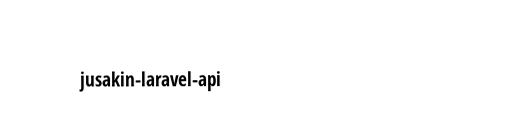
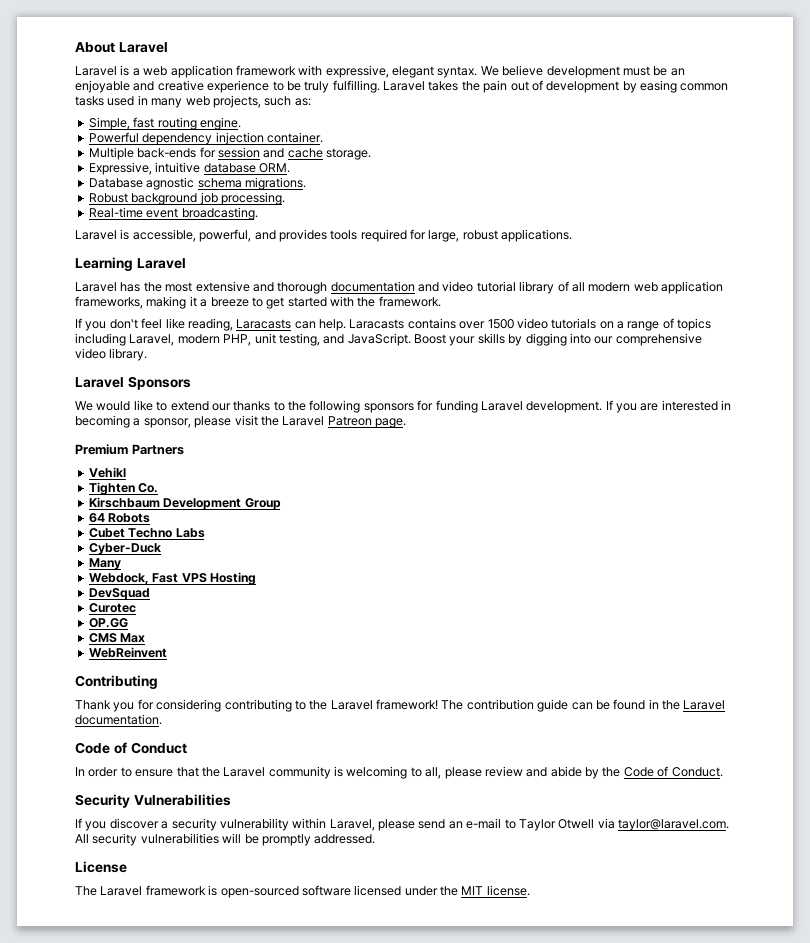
- jusakin-laravel-api
+ About Laravel
+ Laravel is a web application framework with expressive, elegant syntax. We believe development must be an enjoyable and creative experience to be truly fulfilling. Laravel takes the pain out of development by easing common tasks used in many web projects, such as:
+ Simple, fast routing engine.
+ Powerful dependency injection container.
+ Multiple back-ends for session and cache storage.
+ Expressive, intuitive database ORM.
+ Database agnostic schema migrations.
+ Robust background job processing.
+ Real-time event broadcasting.
+ Laravel is accessible, powerful, and provides tools required for large, robust applications.
+ Learning Laravel
+ Laravel has the most extensive and thorough documentation and video tutorial library of all modern web application frameworks, making it a breeze to get started with the framework.
+ If you don't feel like reading, Laracasts can help. Laracasts contains over 1500 video tutorials on a range of topics including Laravel, modern PHP, unit testing, and JavaScript. Boost your skills by digging into our comprehensive video library.
+ Laravel Sponsors
+ We would like to extend our thanks to the following sponsors for funding Laravel development. If you are interested in becoming a sponsor, please visit the Laravel Patreon page.
+ Premium Partners
+ Vehikl
+ Tighten Co.
+ Kirschbaum Development Group
+ 64 Robots
+ Cubet Techno Labs
+ Cyber-Duck
+ Many
+ Webdock, Fast VPS Hosting
+ DevSquad
+ Curotec
+ OP.GG
+ CMS Max
+ WebReinvent
+ Contributing
+ Thank you for considering contributing to the Laravel framework! The contribution guide can be found in the Laravel documentation.
+ Code of Conduct
+ In order to ensure that the Laravel community is welcoming to all, please review and abide by the Code of Conduct.
+ Security Vulnerabilities
+ If you discover a security vulnerability within Laravel, please send an e-mail to Taylor Otwell via taylor@laravel.com. All security vulnerabilities will be promptly addressed.
+ License
+ The Laravel framework is open-sourced software licensed under the MIT license.

